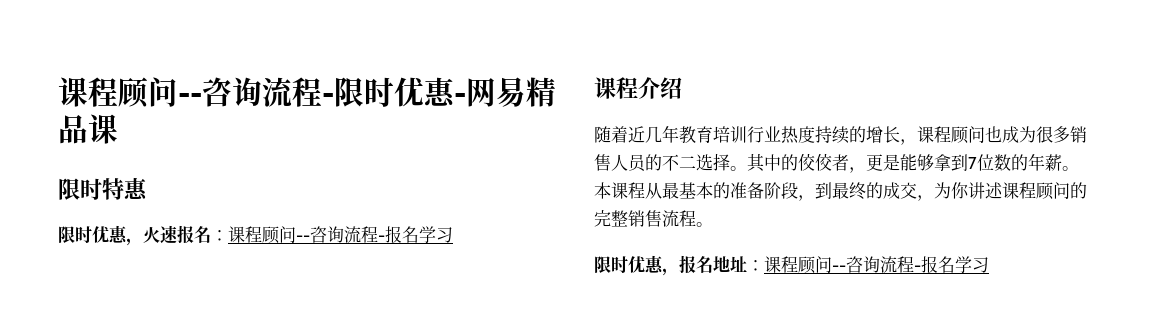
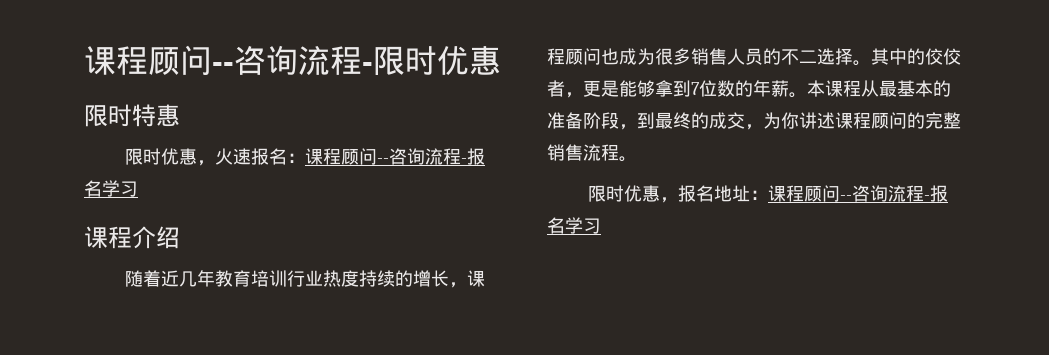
- 课程顾问--咨询流程-限时优惠-网易精品课
+ 课程顾问--咨询流程-限时优惠

